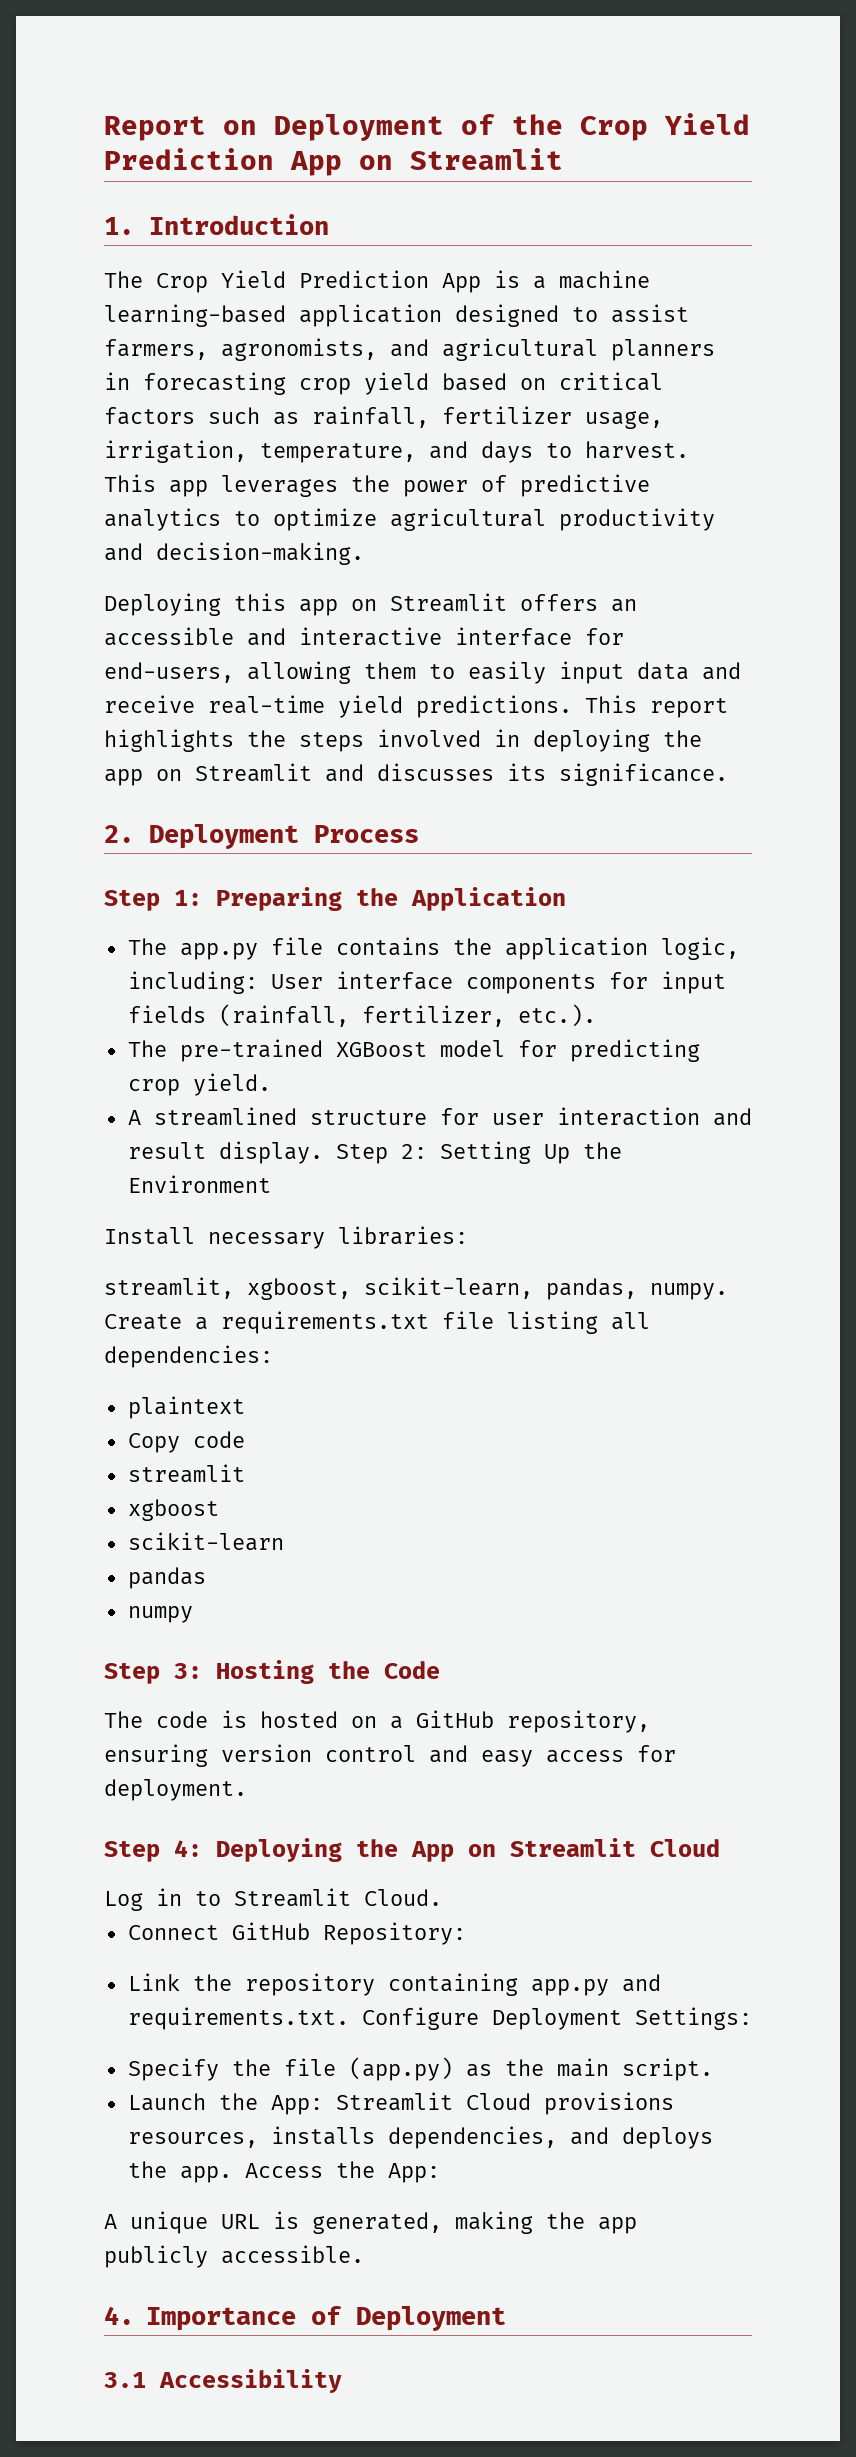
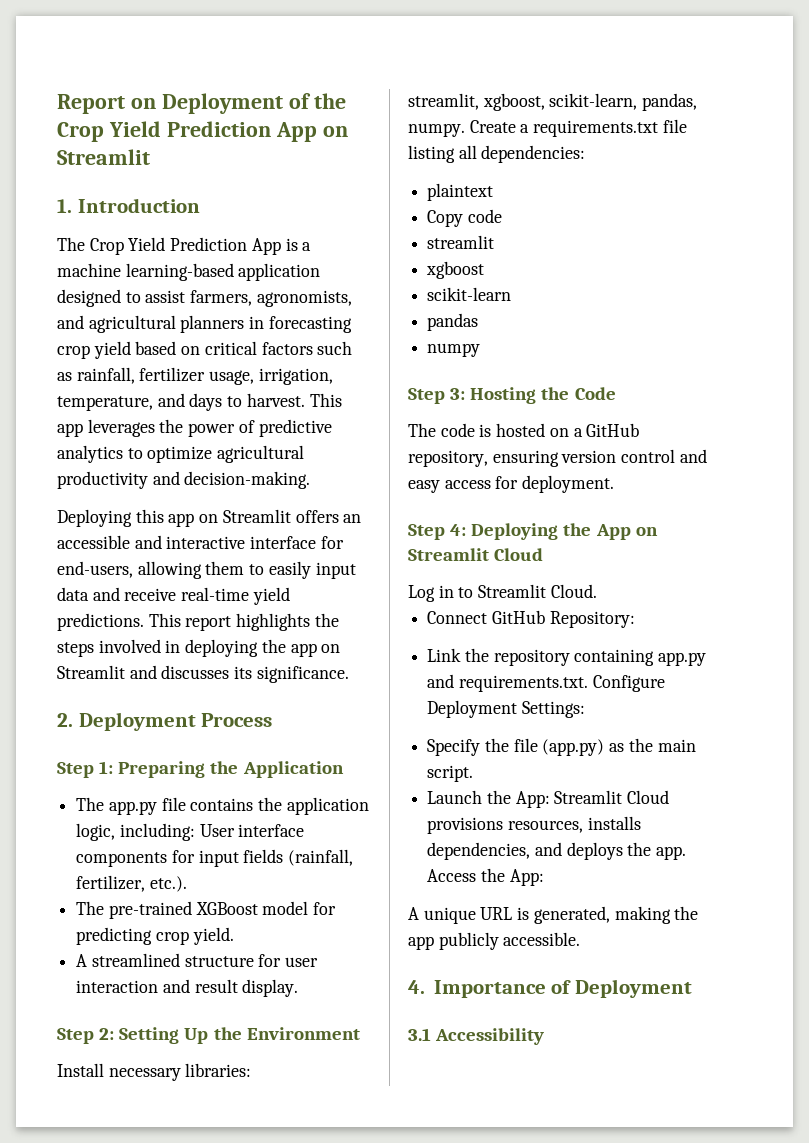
- A streamlined structure for user interaction and result display. Step 2: Setting Up the Environment
+ A streamlined structure for user interaction and result display.
+ Step 2: Setting Up the Environment

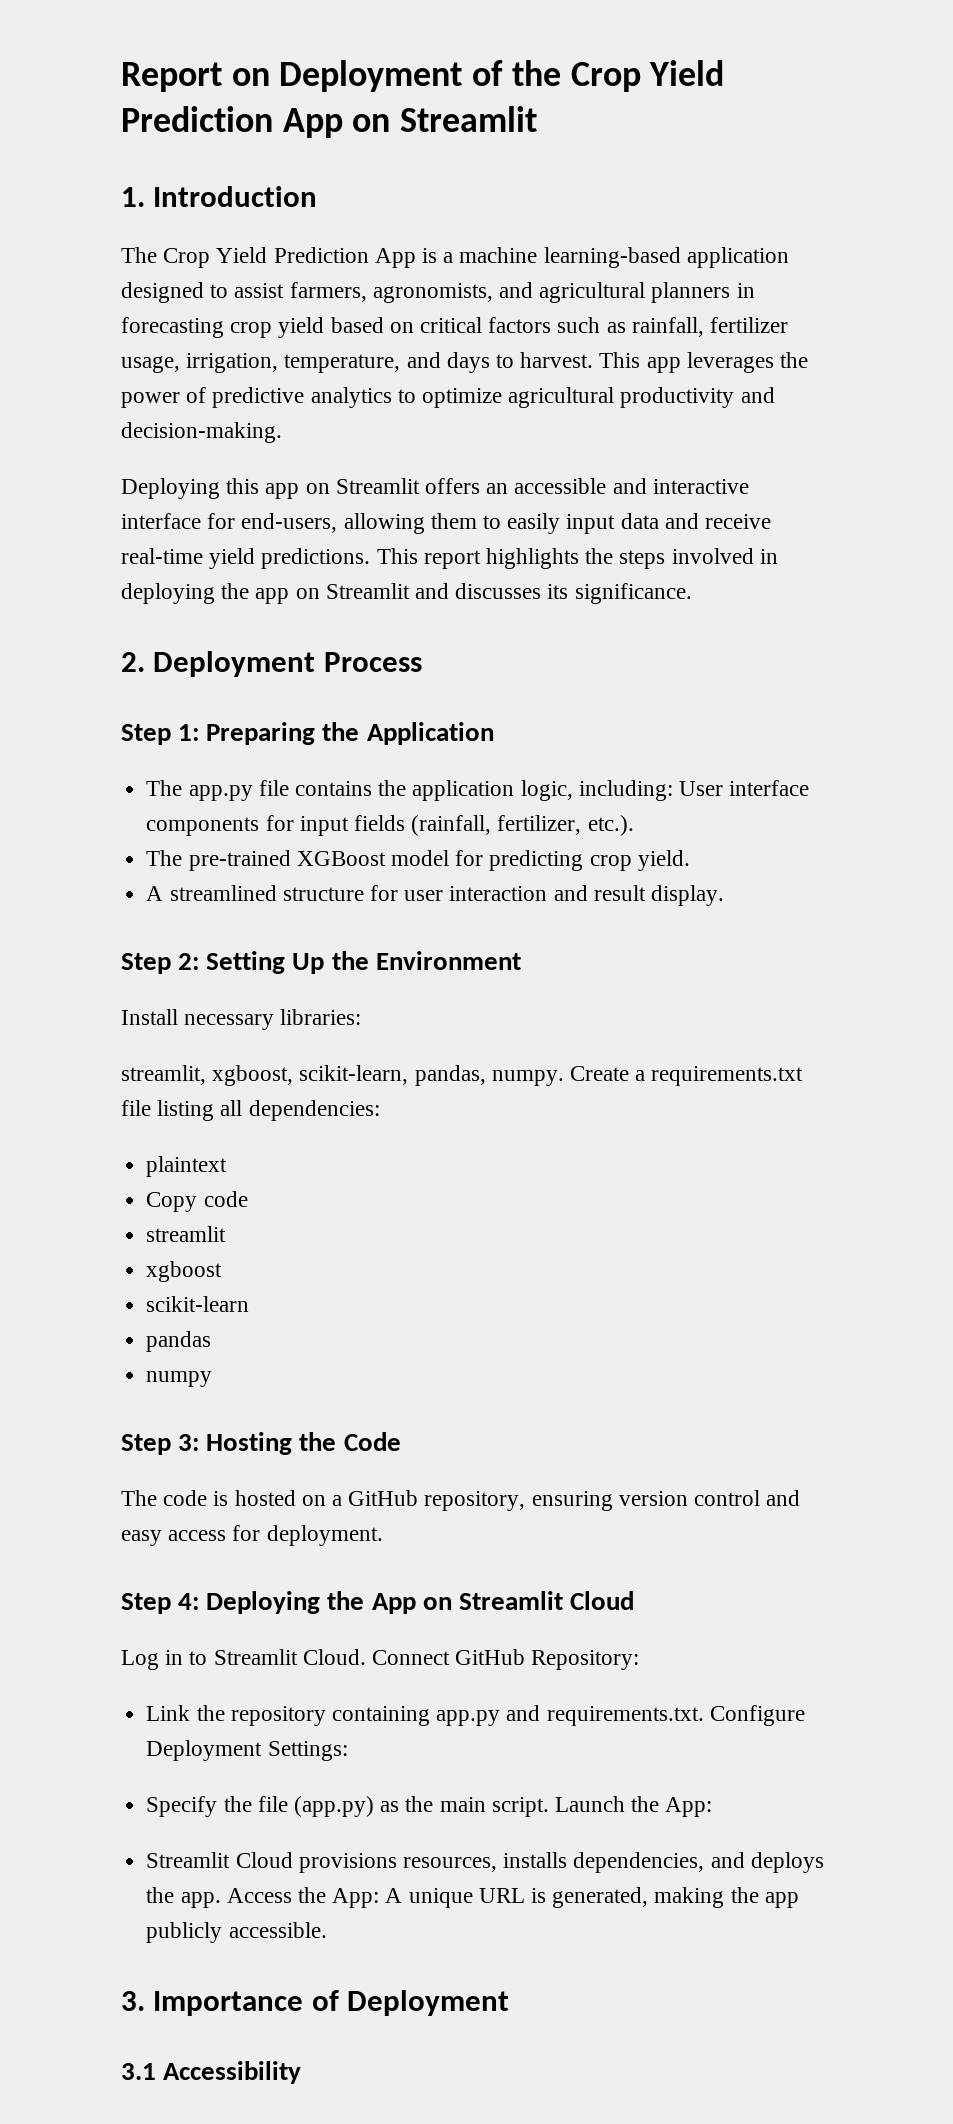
- Log in to Streamlit Cloud.
- Connect GitHub Repository:
+ Log in to Streamlit Cloud. Connect GitHub Repository:
- Specify the file (app.py) as the main script.
- Launch the App: Streamlit Cloud provisions resources, installs dependencies, and deploys the app.
+ Specify the file (app.py) as the main script. Launch the App:
+ Streamlit Cloud provisions resources, installs dependencies, and deploys the app.
- Access the App:
- A unique URL is generated, making the app publicly accessible.
+ Access the App: A unique URL is generated, making the app publicly accessible.
- 4. Importance of Deployment
+ 3. Importance of Deployment

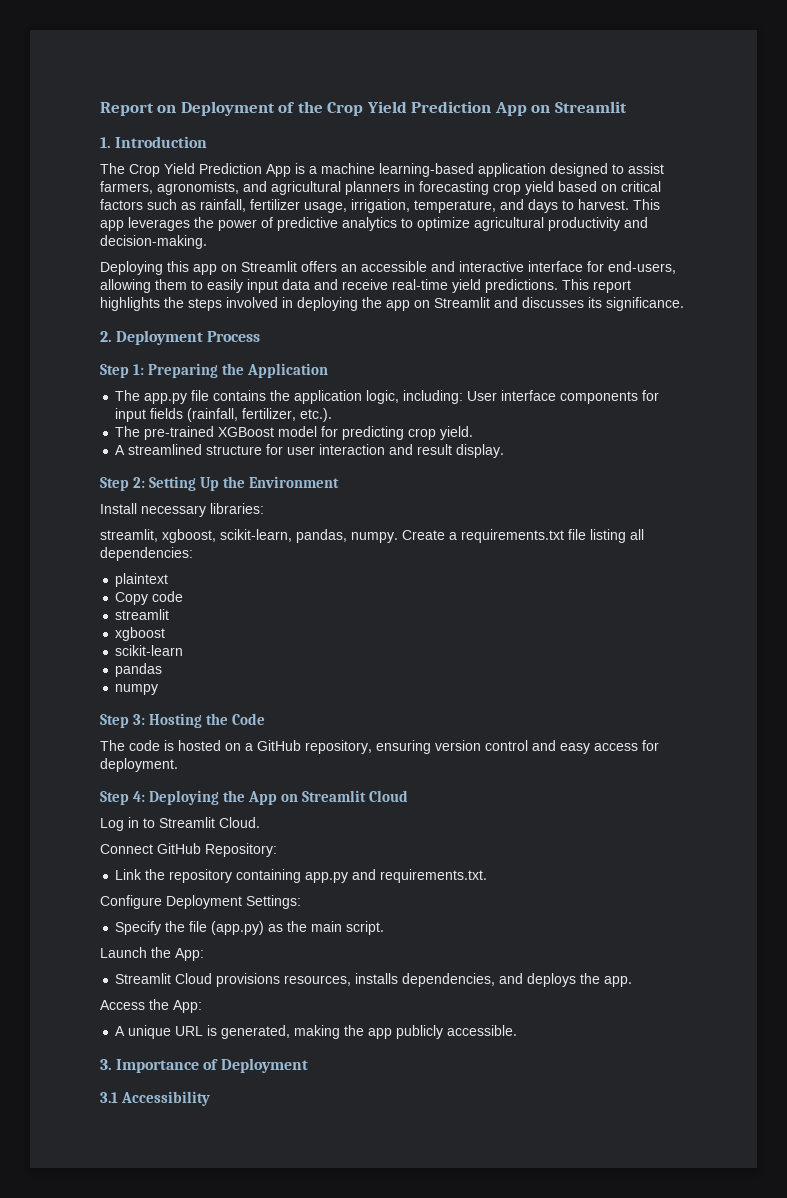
- Log in to Streamlit Cloud. Connect GitHub Repository:
+ Log in to Streamlit Cloud.
+ Connect GitHub Repository:
- Link the repository containing app.py and requirements.txt. Configure Deployment Settings:
+ Link the repository containing app.py and requirements.txt.
+ Configure Deployment Settings:
- Specify the file (app.py) as the main script. Launch the App:
+ Specify the file (app.py) as the main script.
+ Launch the App:
- Streamlit Cloud provisions resources, installs dependencies, and deploys the app. Access the App: A unique URL is generated, making the app publicly accessible.
+ Streamlit Cloud provisions resources, installs dependencies, and deploys the app.
+ Access the App:
+ A unique URL is generated, making the app publicly accessible.

